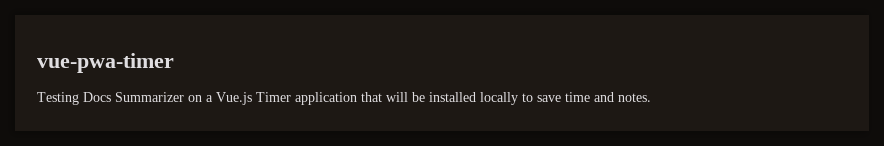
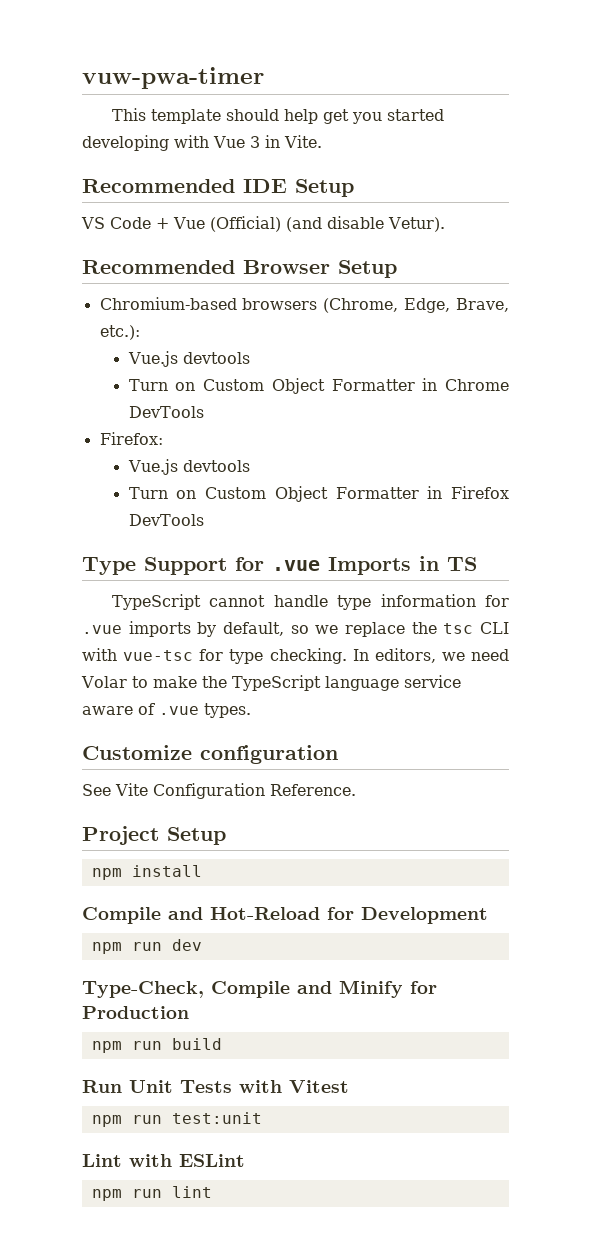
- vue-pwa-timer
- Testing Docs Summarizer on a Vue.js Timer application that will be installed locally to save time and notes.
+ vuw-pwa-timer
+ This template should help get you started developing with Vue 3 in Vite.
+ Recommended IDE Setup
+ VS Code + Vue (Official) (and disable Vetur).
+ Recommended Browser Setup
+ Chromium-based browsers (Chrome, Edge, Brave, etc.):
+ Vue.js devtools
+ Turn on Custom Object Formatter in Chrome DevTools
+ Firefox:
+ Vue.js devtools
+ Turn on Custom Object Formatter in Firefox DevTools
+ Type Support for .vue Imports in TS
+ TypeScript cannot handle type information for .vue imports by default, so we replace the tsc CLI with vue-tsc for type checking. In editors, we need Volar to make the TypeScript language service aware of .vue types.
+ Customize configuration
+ See Vite Configuration Reference.
+ Project Setup
+ npm install
+ Compile and Hot-Reload for Development
+ npm run dev
+ Type-Check, Compile and Minify for Production
+ npm run build
+ Run Unit Tests with Vitest
+ npm run test:unit
+ Lint with ESLint
+ npm run lint

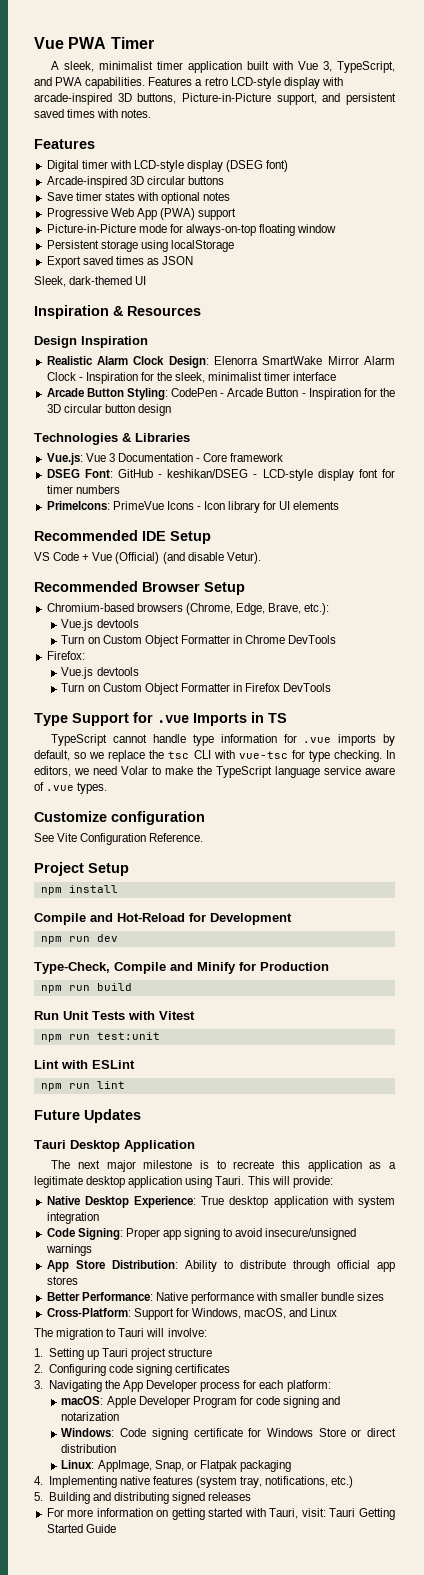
- vuw-pwa-timer
- This template should help get you started developing with Vue 3 in Vite.
+ Vue PWA Timer
+ A sleek, minimalist timer application built with Vue 3, TypeScript, and PWA capabilities. Features a retro LCD-style display with arcade-inspired 3D buttons, Picture-in-Picture support, and persistent saved times with notes.
+ Features
+ Digital timer with LCD-style display (DSEG font)
+ Arcade-inspired 3D circular buttons
+ Save timer states with optional notes
+ Progressive Web App (PWA) support
+ Picture-in-Picture mode for always-on-top floating window
+ Persistent storage using localStorage
+ Export saved times as JSON
+ Sleek, dark-themed UI
+ Inspiration & Resources
+ Design Inspiration
+ Realistic Alarm Clock Design: Elenorra SmartWake Mirror Alarm Clock - Inspiration for the sleek, minimalist timer interface
+ Arcade Button Styling: CodePen - Arcade Button - Inspiration for the 3D circular button design
+ Technologies & Libraries
+ Vue.js: Vue 3 Documentation - Core framework
+ DSEG Font: GitHub - keshikan/DSEG - LCD-style display font for timer numbers
+ PrimeIcons: PrimeVue Icons - Icon library for UI elements
+ Future Updates
+ Tauri Desktop Application
+ The next major milestone is to recreate this application as a legitimate desktop application using Tauri. This will provide:
+ Native Desktop Experience: True desktop application with system integration
+ Code Signing: Proper app signing to avoid insecure/unsigned warnings
+ App Store Distribution: Ability to distribute through official app stores
+ Better Performance: Native performance with smaller bundle sizes
+ Cross-Platform: Support for Windows, macOS, and Linux
+ The migration to Tauri will involve:
+ 1. Setting up Tauri project structure
+ 2. Configuring code signing certificates
+ 3. Navigating the App Developer process for each platform:
+ macOS: Apple Developer Program for code signing and notarization
+ Windows: Code signing certificate for Windows Store or direct distribution
+ Linux: AppImage, Snap, or Flatpak packaging
+ 4. Implementing native features (system tray, notifications, etc.)
+ 5. Building and distributing signed releases
+ For more information on getting started with Tauri, visit: Tauri Getting Started Guide

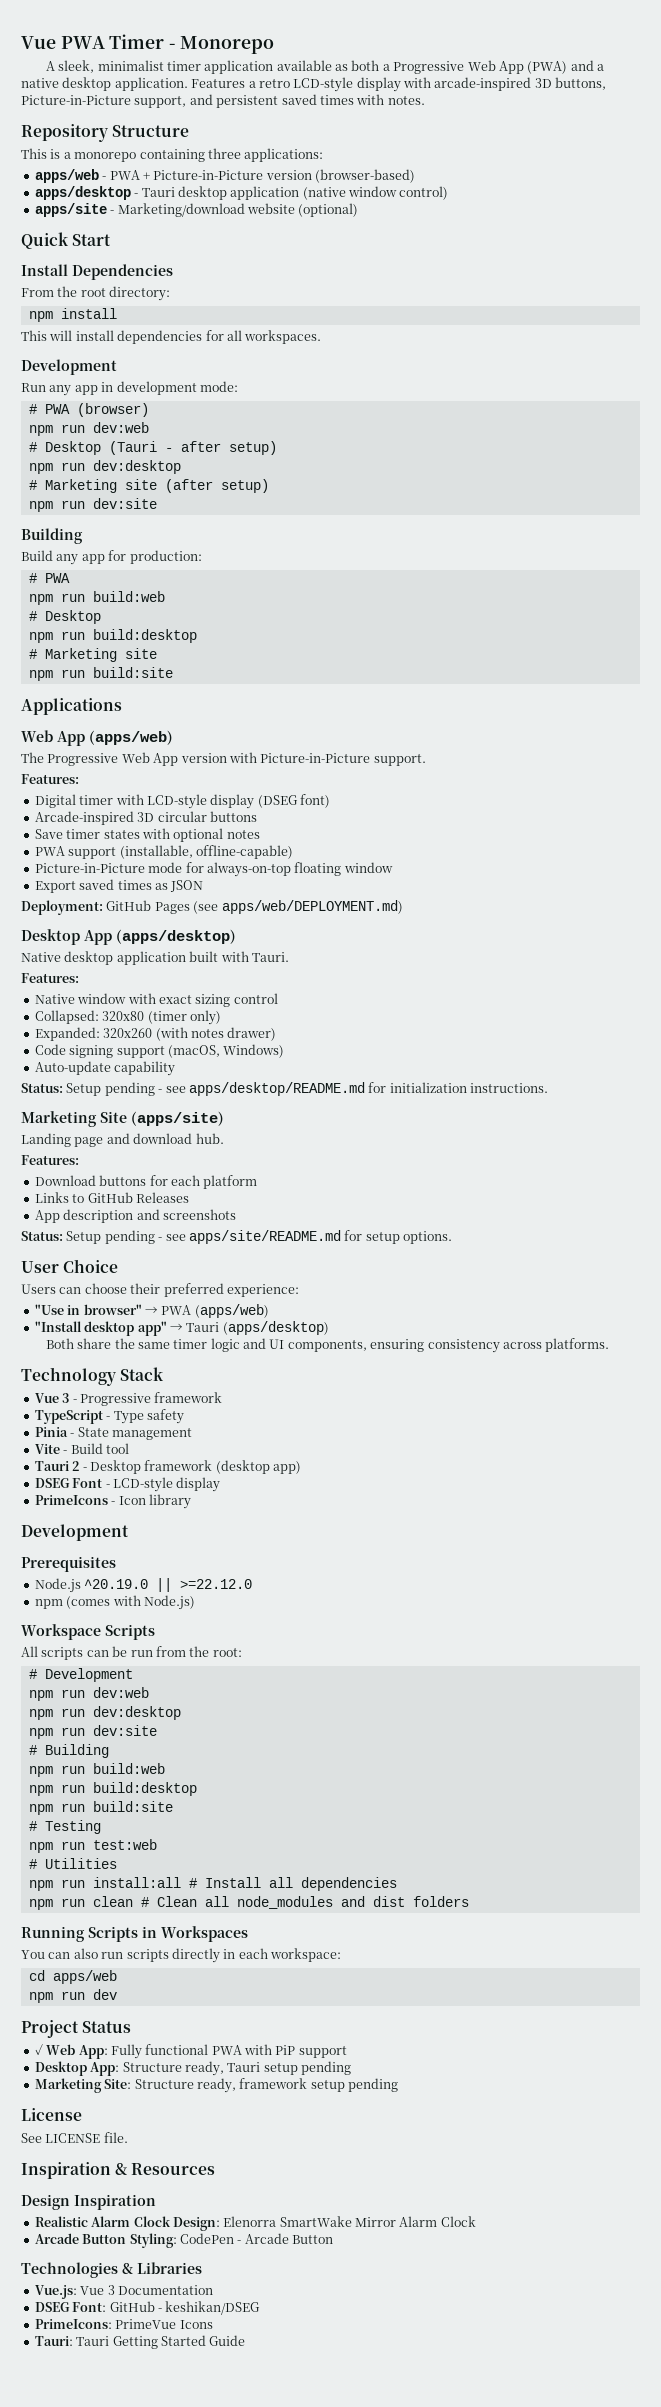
- Vue PWA Timer
+ Vue PWA Timer - Monorepo
- A sleek, minimalist timer application built with Vue 3, TypeScript, and PWA capabilities.
+ A sleek, minimalist timer application available as both a Progressive Web App (PWA) and a native desktop application.
  Features a retro LCD-style display with arcade-inspired 3D buttons, Picture-in-Picture support, and persistent saved times with notes.
- Features
+ Repository Structure
+ This is a monorepo containing three applications:
+ apps/web - PWA + Picture-in-Picture version (browser-based)
+ apps/desktop - Tauri desktop application (native window control)
+ apps/site - Marketing/download website (optional)
+ Quick Start
+ Install Dependencies
+ From the root directory:
+ npm install
+ This will install dependencies for all workspaces.
+ Development
+ Run any app in development mode:
+ # PWA (browser)
+ npm run dev:web
+ # Desktop (Tauri - after setup)
+ npm run dev:desktop
+ # Marketing site (after setup)
+ npm run dev:site
+ Building
+ Build any app for production:
+ # PWA
+ npm run build:web
+ # Desktop
+ npm run build:desktop
+ # Marketing site
+ npm run build:site
+ Applications
+ Web App (apps/web)
+ The Progressive Web App version with Picture-in-Picture support.
+ Features:
- Progressive Web App (PWA) support
+ PWA support (installable, offline-capable)
- Persistent storage using localStorage
- Sleek, dark-themed UI
+ Deployment: GitHub Pages (see apps/web/DEPLOYMENT.md)
+ Desktop App (apps/desktop)
+ Native desktop application built with Tauri.
+ Features:
+ Native window with exact sizing control
+ Collapsed: 320x80 (timer only)
+ Expanded: 320x260 (with notes drawer)
+ Code signing support (macOS, Windows)
+ Auto-update capability
+ Status: Setup pending - see apps/desktop/README.md for initialization instructions.
+ Marketing Site (apps/site)
+ Landing page and download hub.
+ Features:
+ Download buttons for each platform
+ Links to GitHub Releases
+ App description and screenshots
+ Status: Setup pending - see apps/site/README.md for setup options.
+ User Choice
+ Users can choose their preferred experience:
+ "Use in browser" → PWA (apps/web)
+ "Install desktop app" → Tauri (apps/desktop)
+ Both share the same timer logic and UI components, ensuring consistency across platforms.
+ Technology Stack
+ Vue 3 - Progressive framework
+ TypeScript - Type safety
+ Pinia - State management
+ Vite - Build tool
+ Tauri 2 - Desktop framework (desktop app)
+ DSEG Font - LCD-style display
+ PrimeIcons - Icon library
+ Development
+ Prerequisites
+ Node.js ^20.19.0 || >=22.12.0
+ npm (comes with Node.js)
+ Workspace Scripts
+ All scripts can be run from the root:
+ # Development
+ npm run dev:web
+ npm run dev:desktop
+ npm run dev:site
+ # Building
+ npm run build:web
+ npm run build:desktop
+ npm run build:site
+ # Testing
+ npm run test:web
+ # Utilities
+ npm run install:all # Install all dependencies
+ npm run clean # Clean all node_modules and dist folders
+ Running Scripts in Workspaces
+ You can also run scripts directly in each workspace:
+ cd apps/web
+ npm run dev
+ Project Status
+ ✓ Web App: Fully functional PWA with PiP support
+ Desktop App: Structure ready, Tauri setup pending
+ Marketing Site: Structure ready, framework setup pending
+ License
+ See LICENSE file.
- Realistic Alarm Clock Design: Elenorra SmartWake Mirror Alarm Clock - Inspiration for the sleek, minimalist timer interface
+ Realistic Alarm Clock Design: Elenorra SmartWake Mirror Alarm Clock
- Arcade Button Styling: CodePen - Arcade Button - Inspiration for the 3D circular button design
+ Arcade Button Styling: CodePen - Arcade Button
- Vue.js: Vue 3 Documentation - Core framework
+ Vue.js: Vue 3 Documentation
- DSEG Font: GitHub - keshikan/DSEG - LCD-style display font for timer numbers
- PrimeIcons: PrimeVue Icons - Icon library for UI elements
- Recommended IDE Setup
- VS Code + Vue (Official) (and disable Vetur).
- Recommended Browser Setup
- Chromium-based browsers (Chrome, Edge, Brave, etc.):
- Vue.js devtools
- Turn on Custom Object Formatter in Chrome DevTools
- Firefox:
- Vue.js devtools
- Turn on Custom Object Formatter in Firefox DevTools
- Type Support for .vue Imports in TS
- TypeScript cannot handle type information for .vue imports by default, so we replace the tsc CLI with vue-tsc for type checking. In editors, we need Volar to make the TypeScript language service aware of .vue types.
- Customize configuration
- See Vite Configuration Reference.
- Project Setup
- npm install
- Compile and Hot-Reload for Development
- npm run dev
- Type-Check, Compile and Minify for Production
- npm run build
- Run Unit Tests with Vitest
- npm run test:unit
- Lint with ESLint
- npm run lint
- Future Updates
- Tauri Desktop Application
- The next major milestone is to recreate this application as a legitimate desktop application using Tauri. This will provide:
- Native Desktop Experience: True desktop application with system integration
- Code Signing: Proper app signing to avoid insecure/unsigned warnings
- App Store Distribution: Ability to distribute through official app stores
- Better Performance: Native performance with smaller bundle sizes
- Cross-Platform: Support for Windows, macOS, and Linux
- The migration to Tauri will involve:
- 1. Setting up Tauri project structure
- 2. Configuring code signing certificates
- 3. Navigating the App Developer process for each platform:
- macOS: Apple Developer Program for code signing and notarization
- Windows: Code signing certificate for Windows Store or direct distribution
- Linux: AppImage, Snap, or Flatpak packaging
- 4. Implementing native features (system tray, notifications, etc.)
- 5. Building and distributing signed releases
- For more information on getting started with Tauri, visit: Tauri Getting Started Guide
+ DSEG Font: GitHub - keshikan/DSEG
+ PrimeIcons: PrimeVue Icons
+ Tauri: Tauri Getting Started Guide

